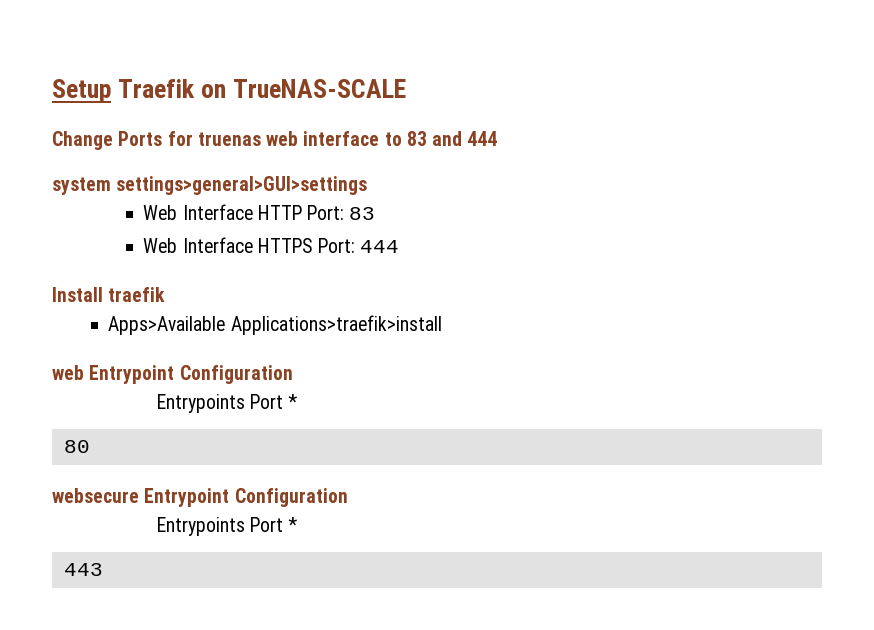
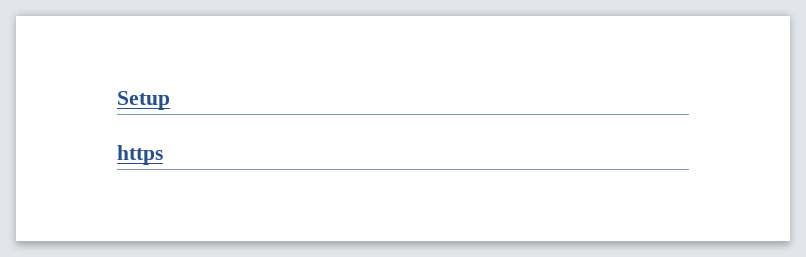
- Setup Traefik on TrueNAS-SCALE
- Change Ports for truenas web interface to 83 and 444
- system settings>general>GUI>settings
- Web Interface HTTP Port: 83
- Web Interface HTTPS Port: 444
- Install traefik
- Apps>Available Applications>traefik>install
- web Entrypoint Configuration
- Entrypoints Port *
- 80
- websecure Entrypoint Configuration
- Entrypoints Port *
- 443
+ Setup
+ https

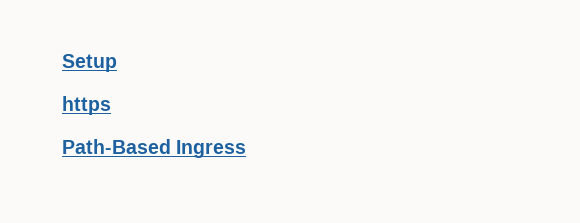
+ Path-Based Ingress

